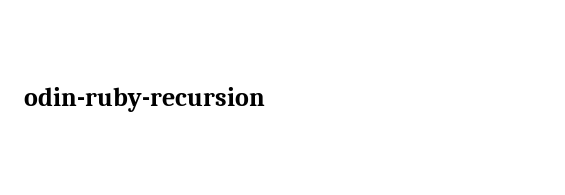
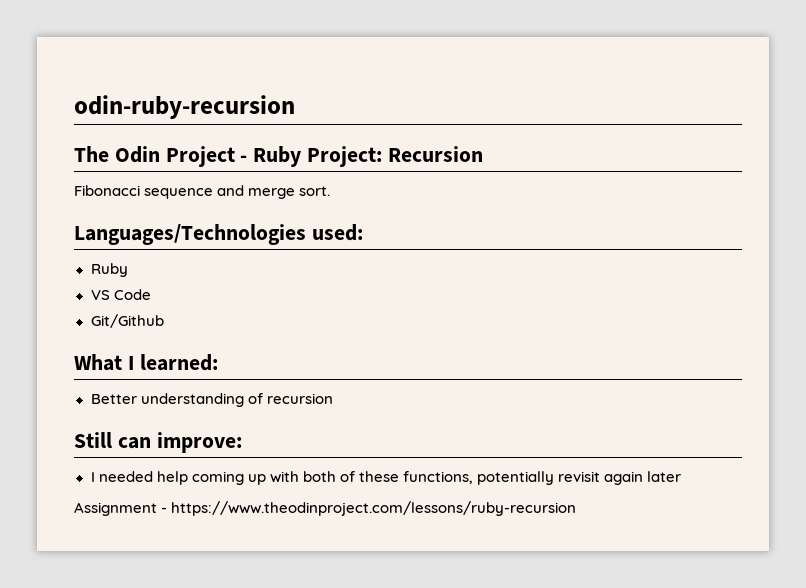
+ The Odin Project - Ruby Project: Recursion
+ Fibonacci sequence and merge sort.
+ Languages/Technologies used:
+ Ruby
+ VS Code
+ Git/Github
+ What I learned:
+ Better understanding of recursion
+ Still can improve:
+ I needed help coming up with both of these functions, potentially revisit again later
+ Assignment - https://www.theodinproject.com/lessons/ruby-recursion

